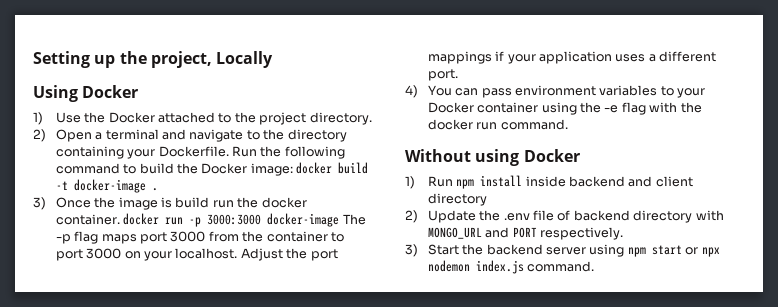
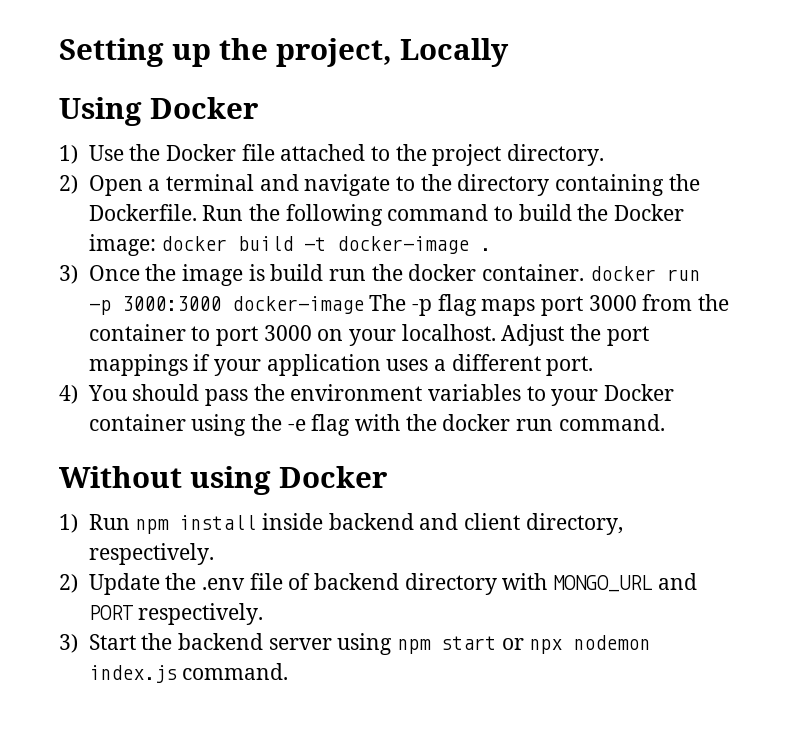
- 1) Use the Docker attached to the project directory.
+ 1) Use the Docker file attached to the project directory.
- 2) Open a terminal and navigate to the directory containing your Dockerfile.
+ 2) Open a terminal and navigate to the directory containing the Dockerfile.
- 4) You can pass environment variables to your Docker container using the -e flag with the docker run command.
+ 4) You should pass the environment variables to your Docker container using the -e flag with the docker run command.
- 1) Run npm install inside backend and client directory
+ 1) Run npm install inside backend and client directory, respectively.

